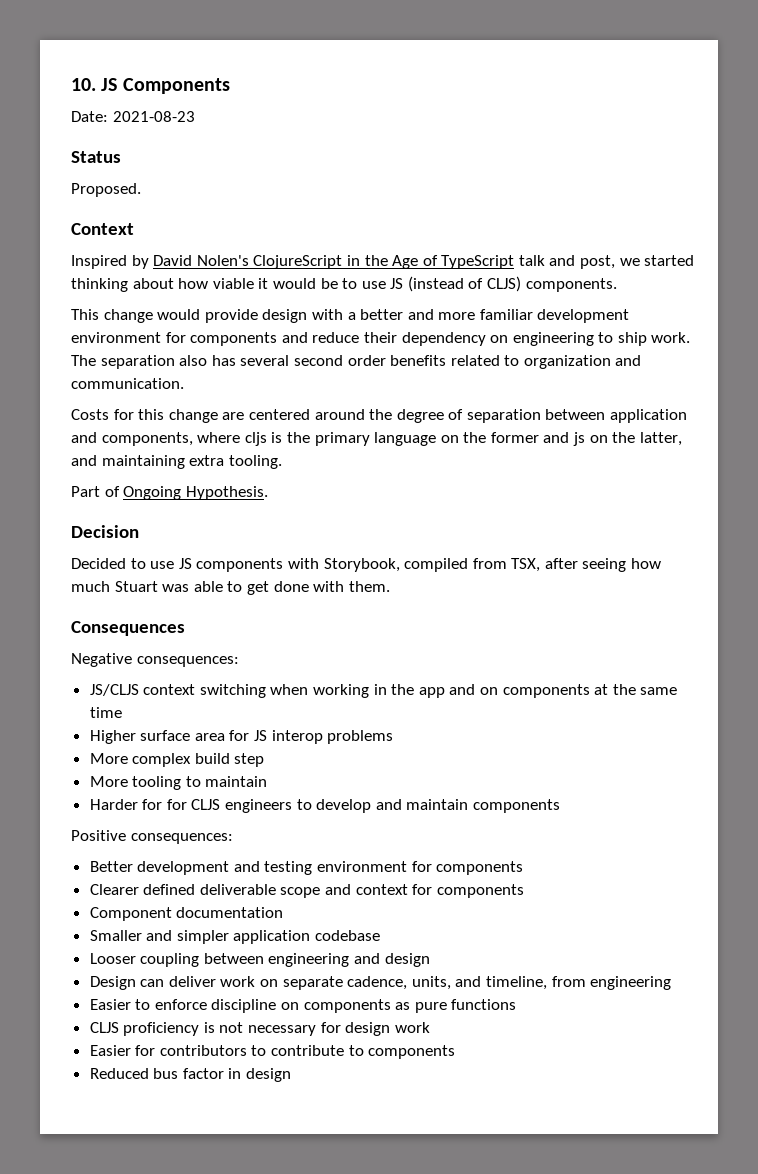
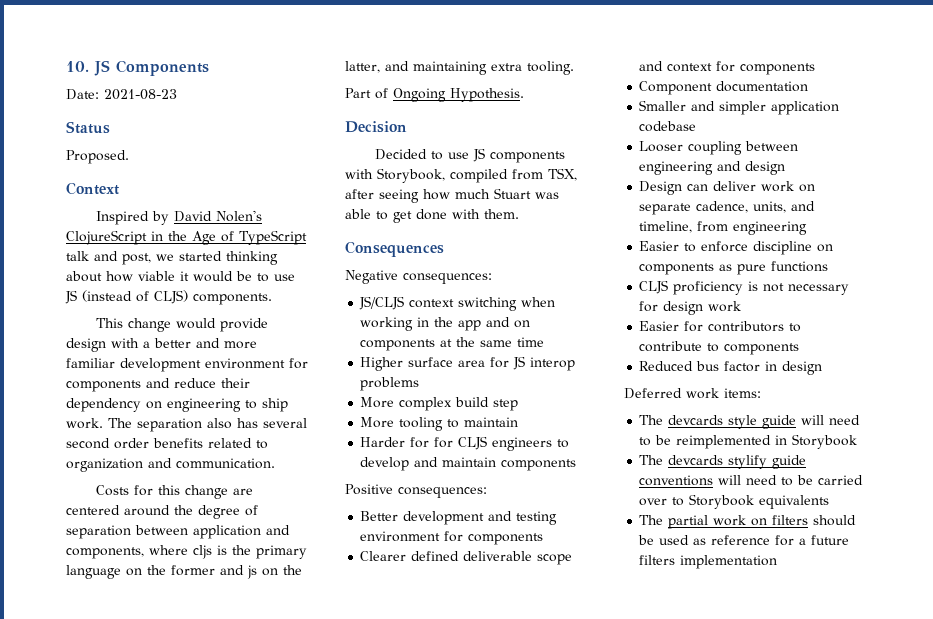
+ Deferred work items:
+ The devcards style guide will need to be reimplemented in Storybook
+ The devcards stylify guide conventions will need to be carried over to Storybook equivalents
+ The partial work on filters should be used as reference for a future filters implementation

